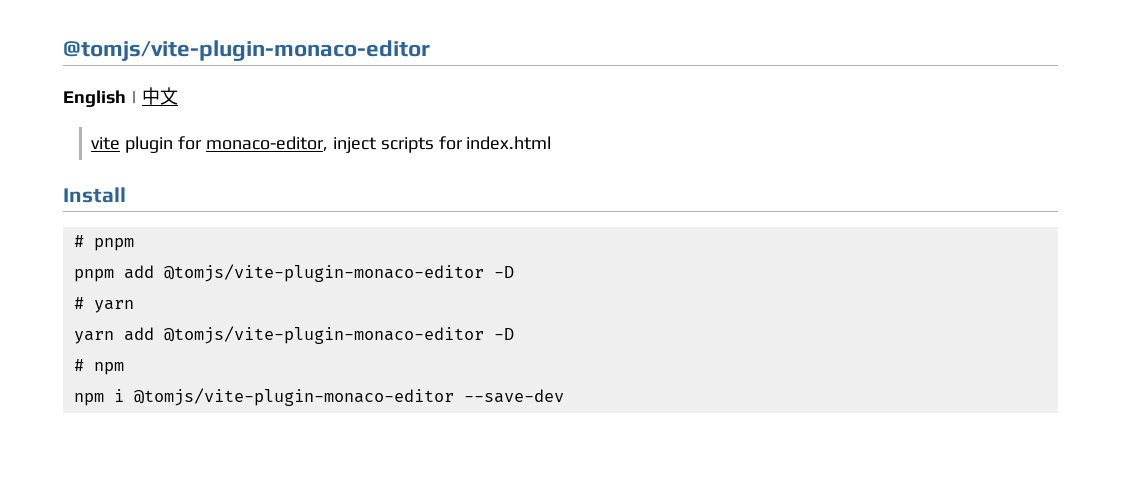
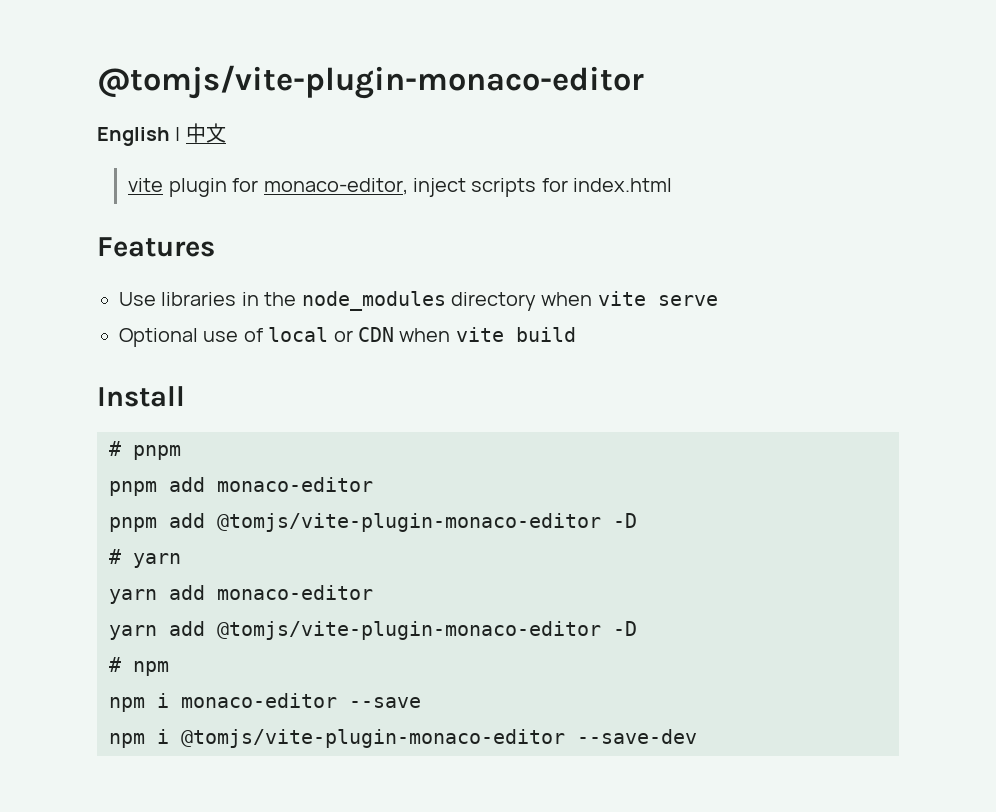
+ Features
+ Use libraries in the node_modules directory when vite serve
+ Optional use of local or CDN when vite build
+ pnpm add monaco-editor
+ yarn add monaco-editor
+ npm i monaco-editor --save

